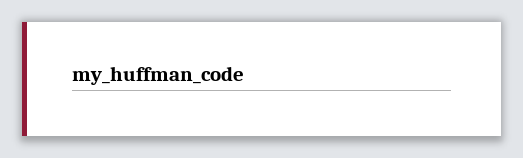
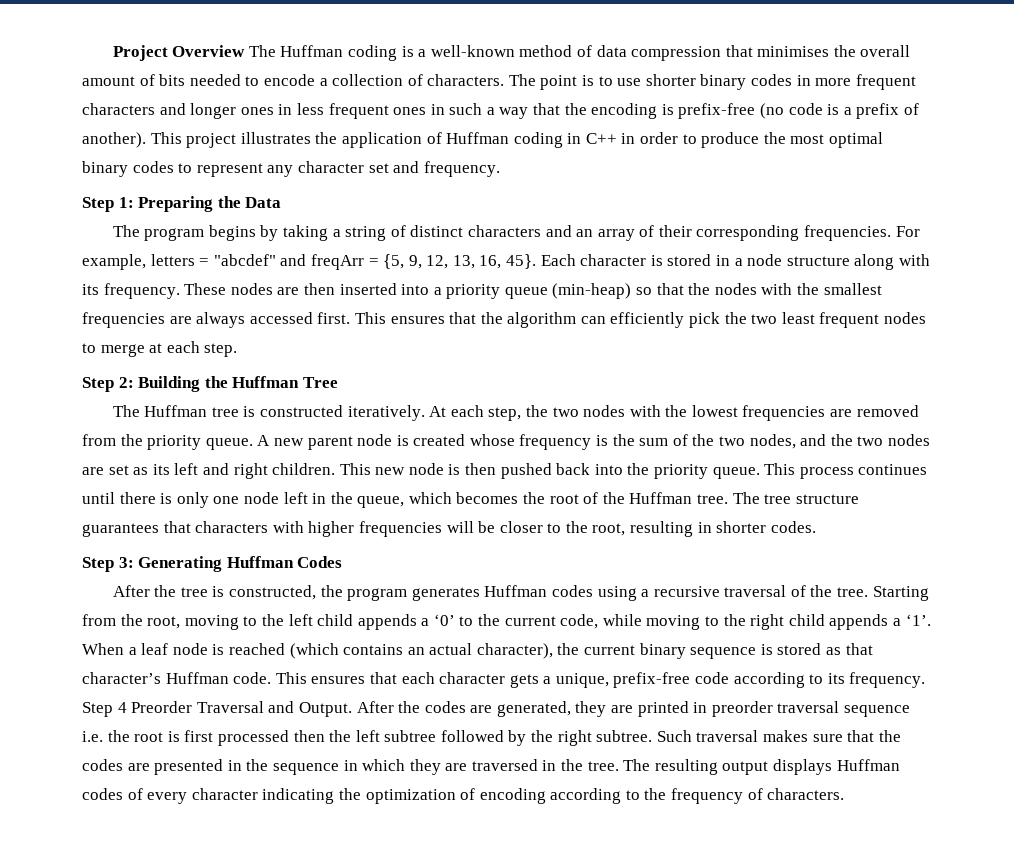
- my_huffman_code
+ Project Overview The Huffman coding is a well-known method of data compression that minimises the overall amount of bits needed to encode a collection of characters. The point is to use shorter binary codes in more frequent characters and longer ones in less frequent ones in such a way that the encoding is prefix-free (no code is a prefix of another). This project illustrates the application of Huffman coding in C++ in order to produce the most optimal binary codes to represent any character set and frequency.
+ Step 1: Preparing the Data
+ The program begins by taking a string of distinct characters and an array of their corresponding frequencies. For example, letters = "abcdef" and freqArr = {5, 9, 12, 13, 16, 45}. Each character is stored in a node structure along with its frequency. These nodes are then inserted into a priority queue (min-heap) so that the nodes with the smallest frequencies are always accessed first. This ensures that the algorithm can efficiently pick the two least frequent nodes to merge at each step.
+ Step 2: Building the Huffman Tree
+ The Huffman tree is constructed iteratively. At each step, the two nodes with the lowest frequencies are removed from the priority queue. A new parent node is created whose frequency is the sum of the two nodes, and the two nodes are set as its left and right children. This new node is then pushed back into the priority queue. This process continues until there is only one node left in the queue, which becomes the root of the Huffman tree. The tree structure guarantees that characters with higher frequencies will be closer to the root, resulting in shorter codes.
+ Step 3: Generating Huffman Codes
+ After the tree is constructed, the program generates Huffman codes using a recursive traversal of the tree. Starting from the root, moving to the left child appends a ‘0’ to the current code, while moving to the right child appends a ‘1’. When a leaf node is reached (which contains an actual character), the current binary sequence is stored as that character’s Huffman code. This ensures that each character gets a unique, prefix-free code according to its frequency. Step 4 Preorder Traversal and Output. After the codes are generated, they are printed in preorder traversal sequence i.e. the root is first processed then the left subtree followed by the right subtree. Such traversal makes sure that the codes are presented in the sequence in which they are traversed in the tree. The resulting output displays Huffman codes of every character indicating the optimization of encoding according to the frequency of characters.

